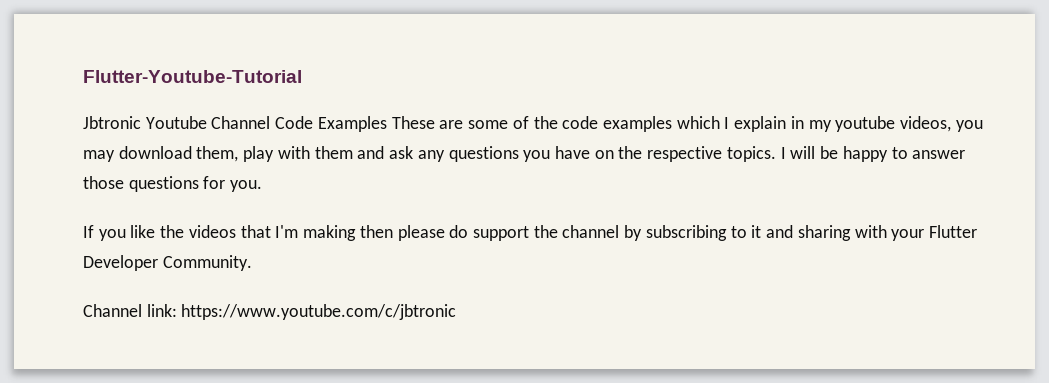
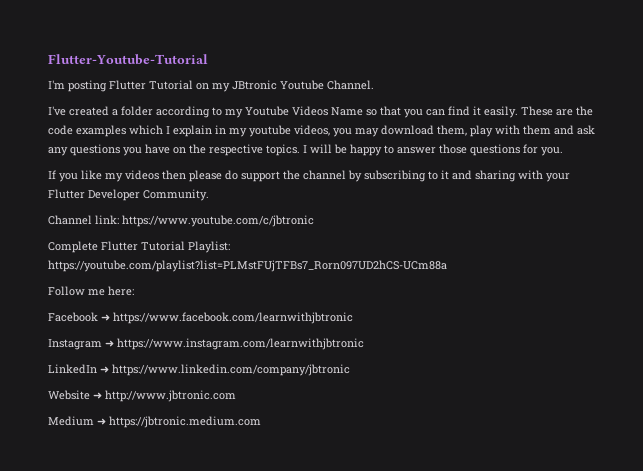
- Jbtronic Youtube Channel Code Examples These are some of the code examples which I explain in my youtube videos, you may download them, play with them and ask any questions you have on the respective topics.
+ I'm posting Flutter Tutorial on my JBtronic Youtube Channel.
+ I've created a folder according to my Youtube Videos Name so that you can find it easily. These are the code examples which I explain in my youtube videos, you may download them, play with them and ask any questions you have on the respective topics.
- If you like the videos that I'm making then please do support the channel by subscribing to it and sharing with your Flutter Developer Community.
+ If you like my videos then please do support the channel by subscribing to it and sharing with your Flutter Developer Community.
+ Complete Flutter Tutorial Playlist: https://youtube.com/playlist?list=PLMstFUjTFBs7_Rorn097UD2hCS-UCm88a
+ Follow me here:
+ Facebook ➜ https://www.facebook.com/learnwithjbtronic
+ Instagram ➜ https://www.instagram.com/learnwithjbtronic
+ LinkedIn ➜ https://www.linkedin.com/company/jbtronic
+ Website ➜ http://www.jbtronic.com
+ Medium ➜ https://jbtronic.medium.com

